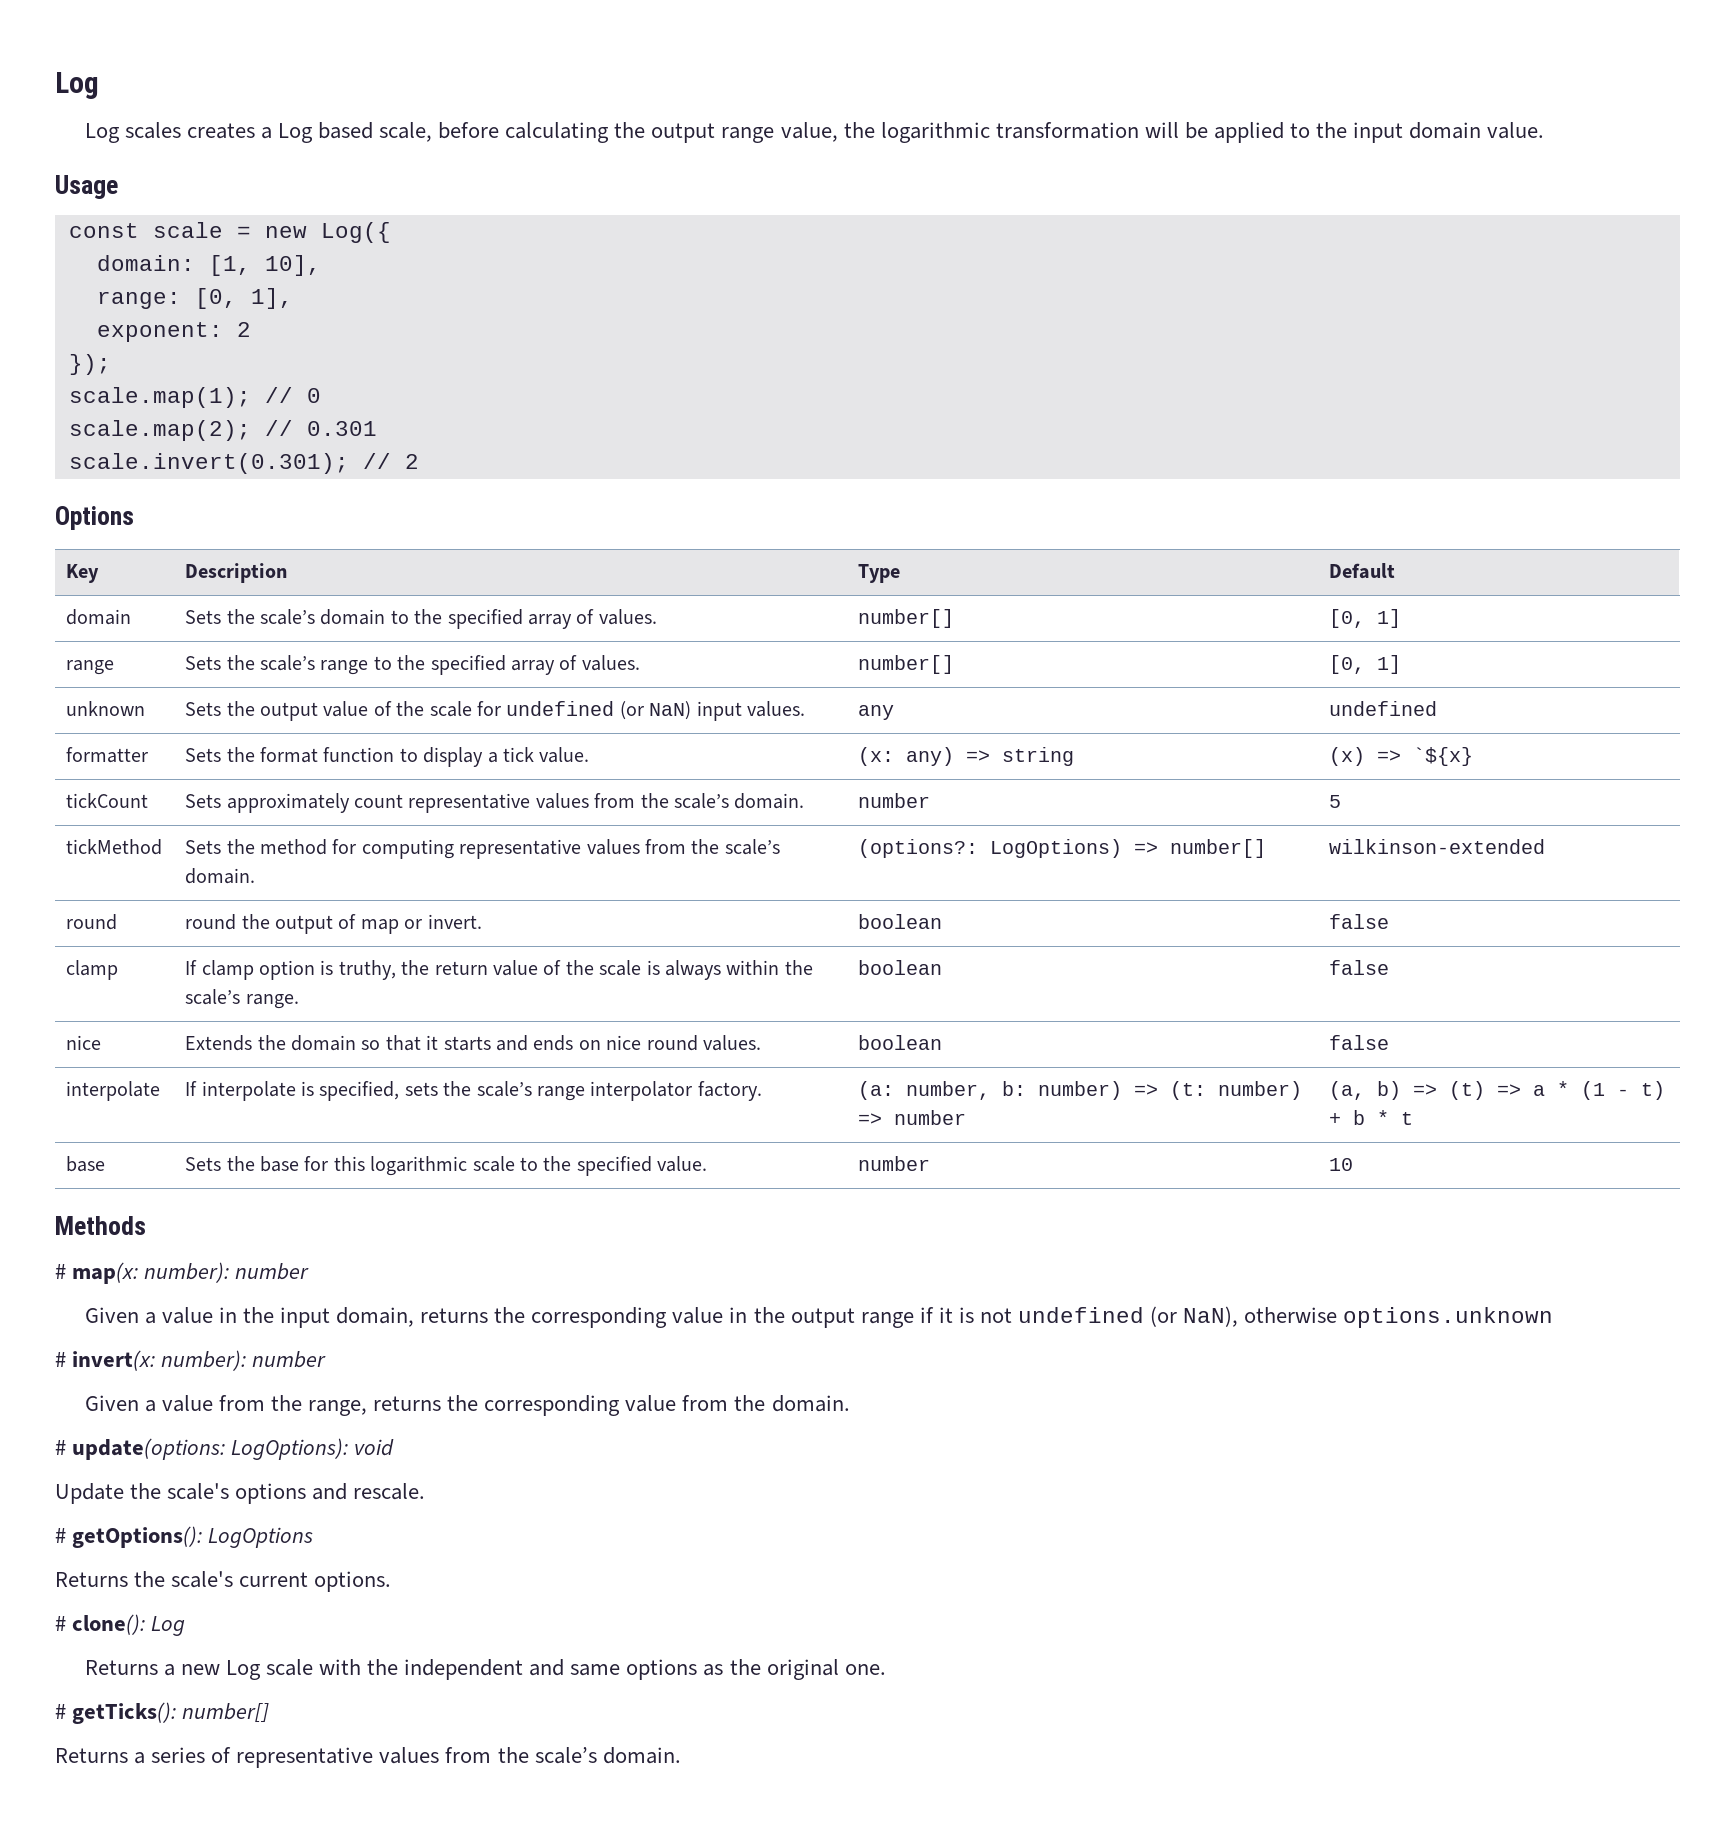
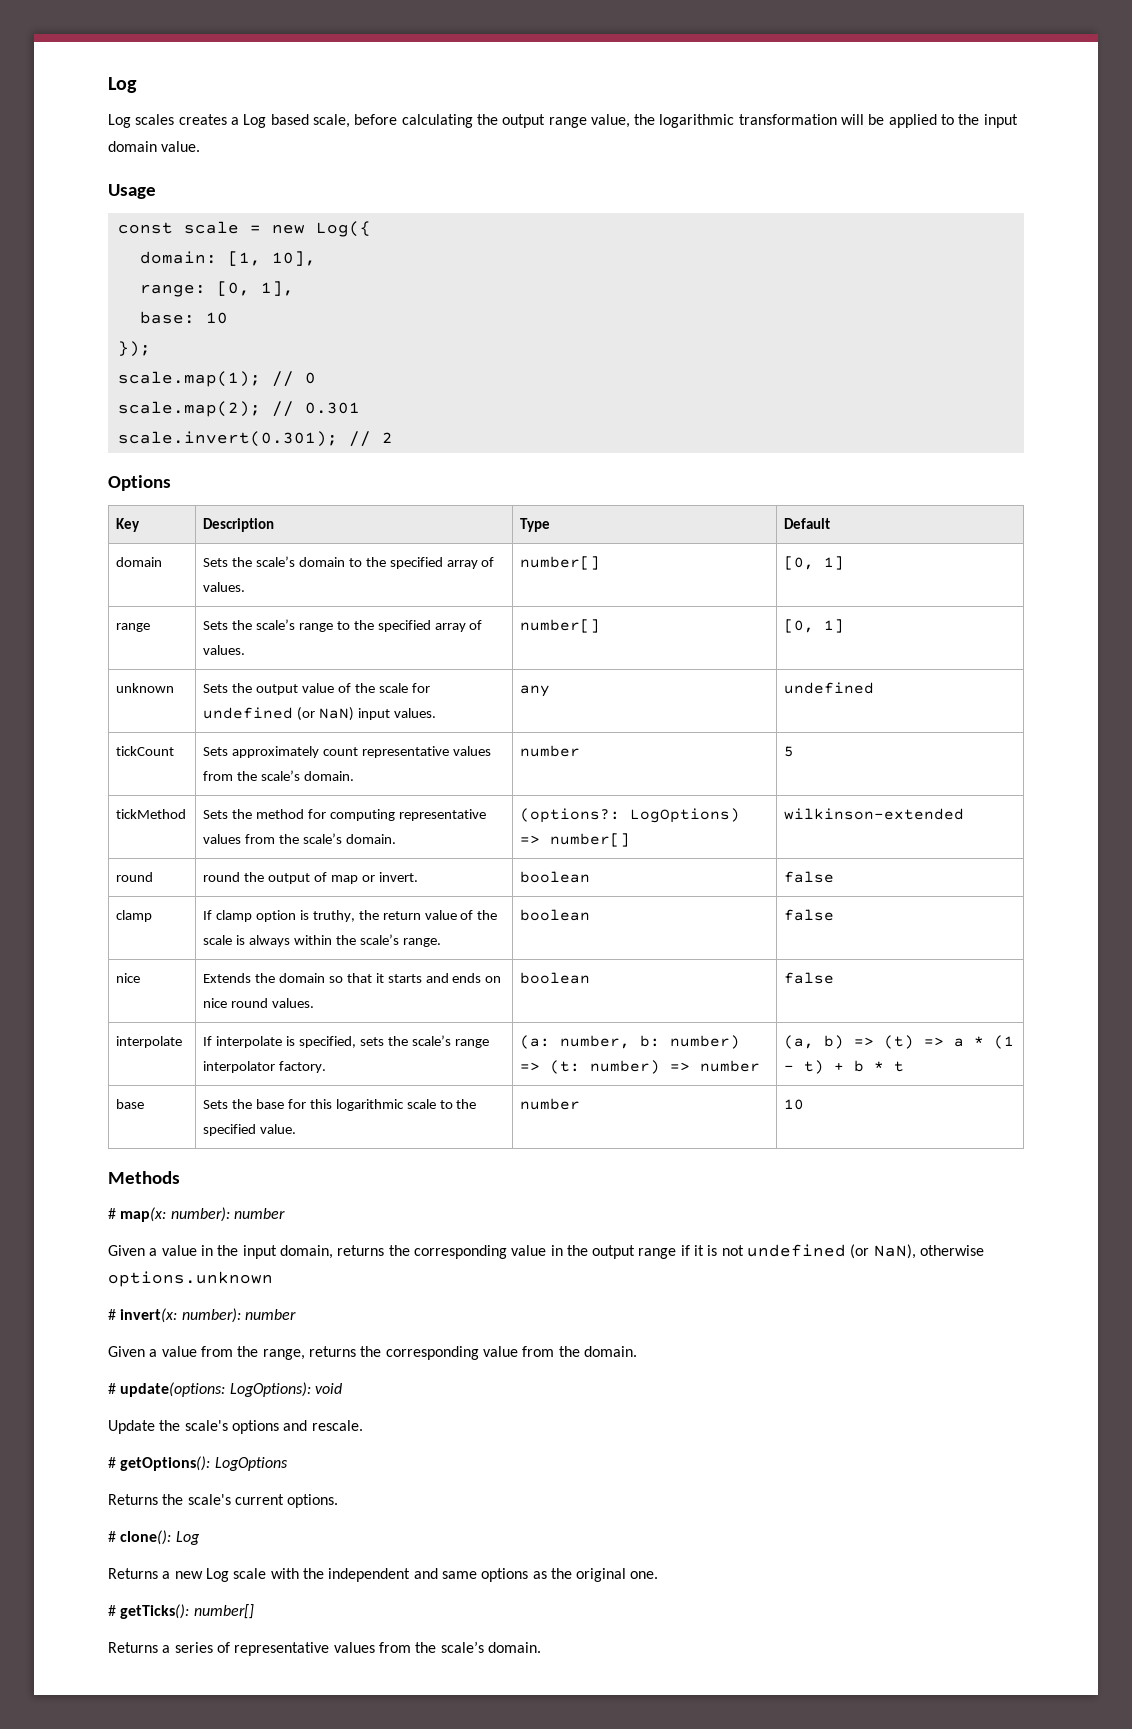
- exponent: 2
+ base: 10
- formatter | Sets the format function to display a tick value. | (x: any) => string | (x) => `${x}

